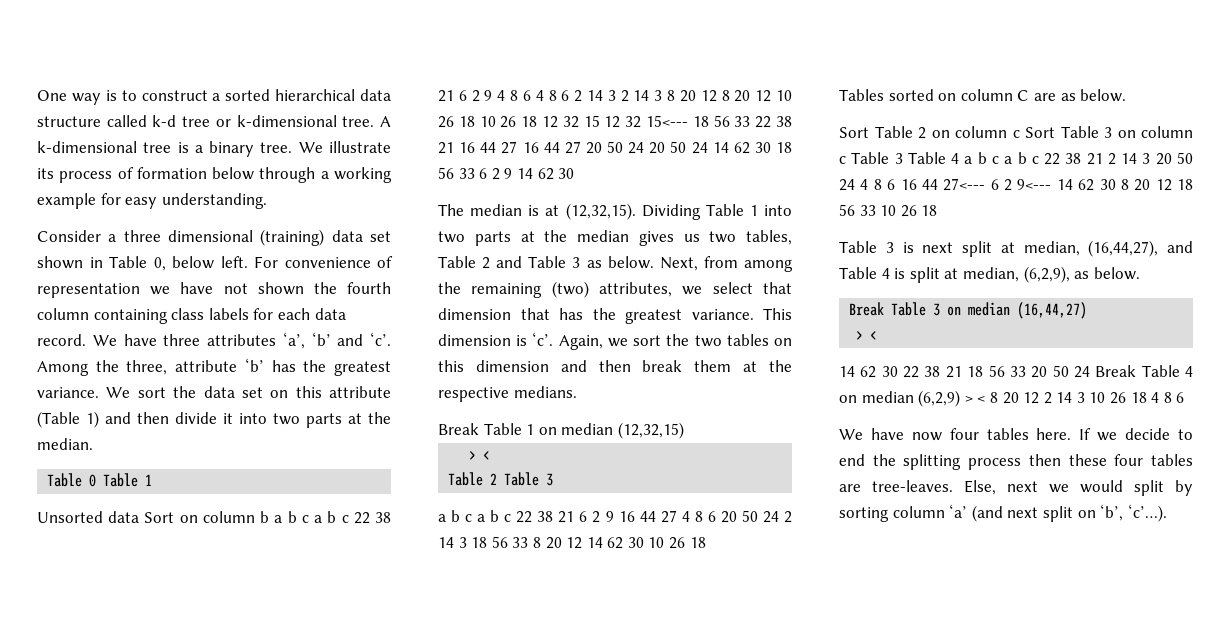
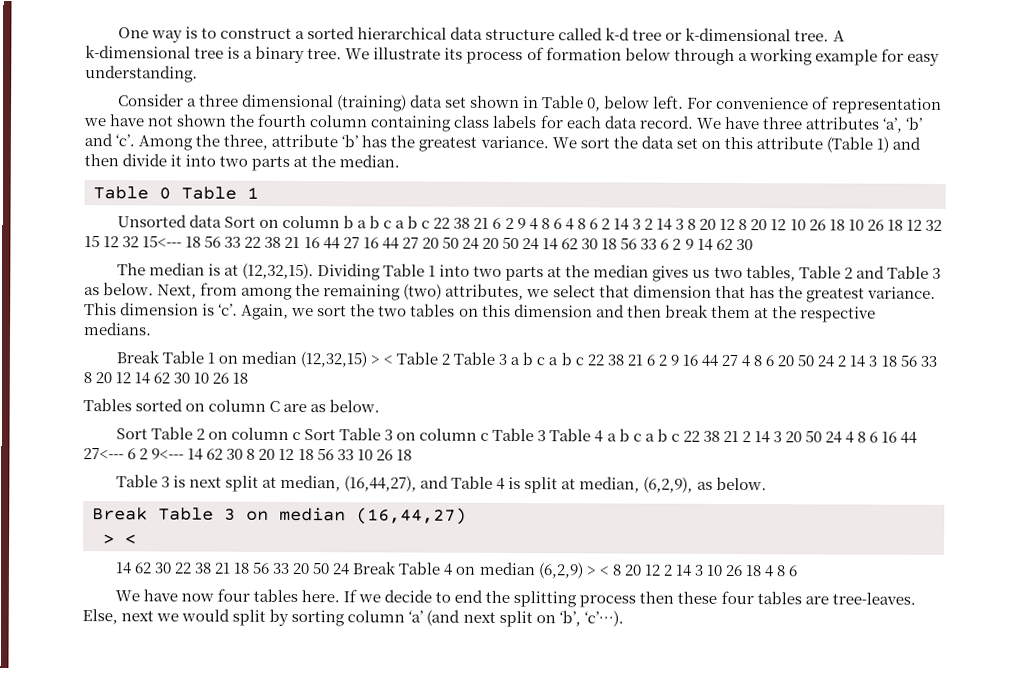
- Break Table 1 on median (12,32,15)
- > <
- Table 2 Table 3
- a b c a b c 22 38 21 6 2 9 16 44 27 4 8 6 20 50 24 2 14 3 18 56 33 8 20 12 14 62 30 10 26 18
+ Break Table 1 on median (12,32,15) > < Table 2 Table 3 a b c a b c 22 38 21 6 2 9 16 44 27 4 8 6 20 50 24 2 14 3 18 56 33 8 20 12 14 62 30 10 26 18

